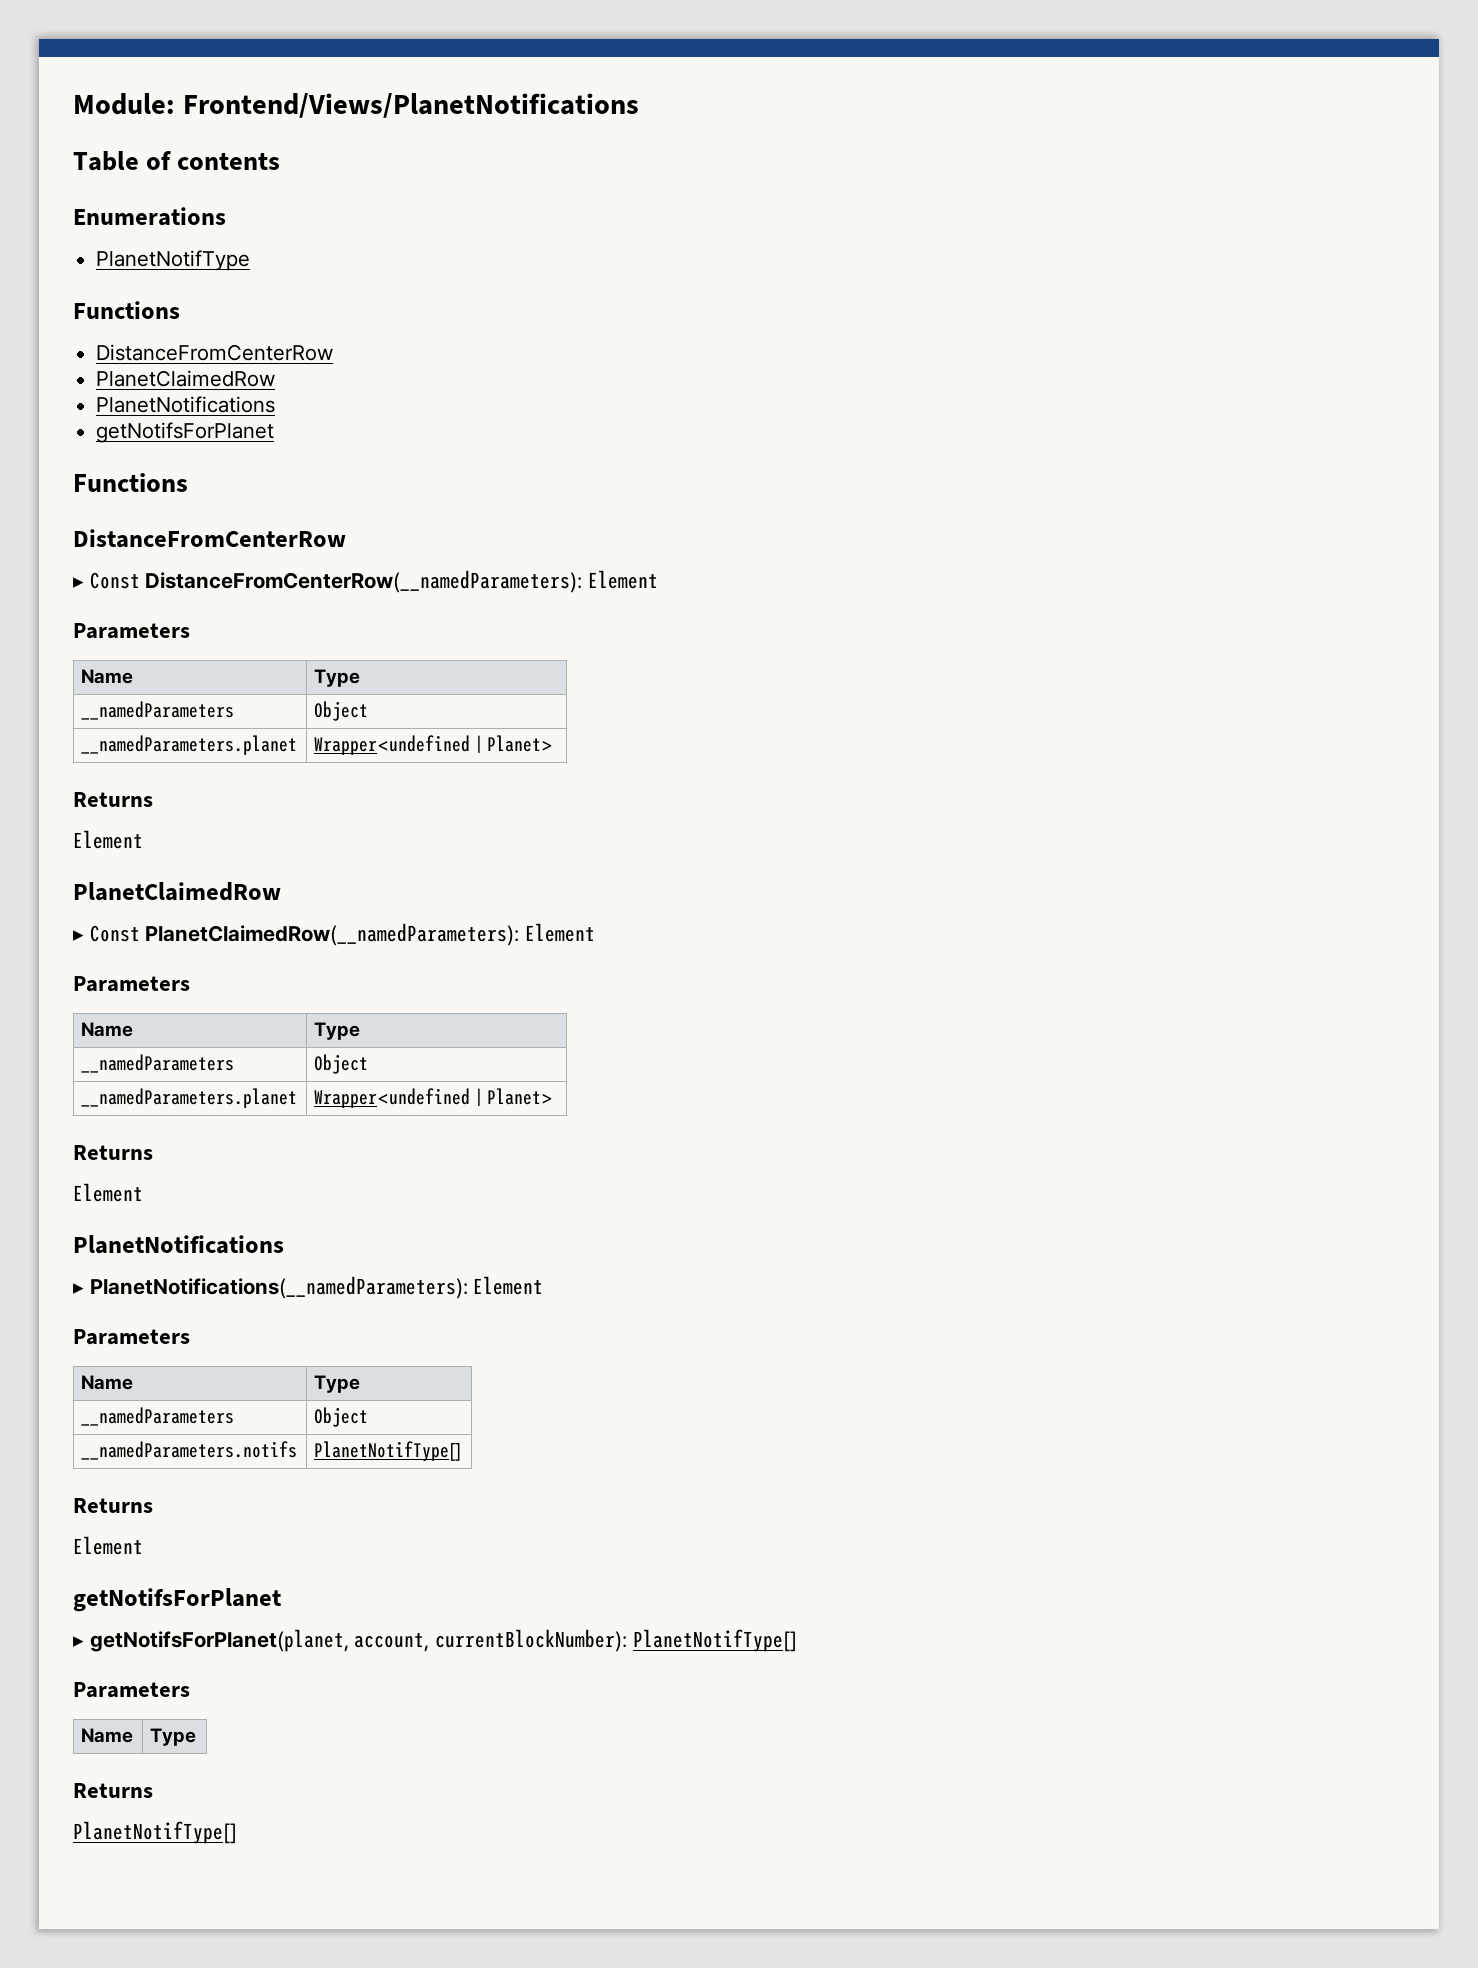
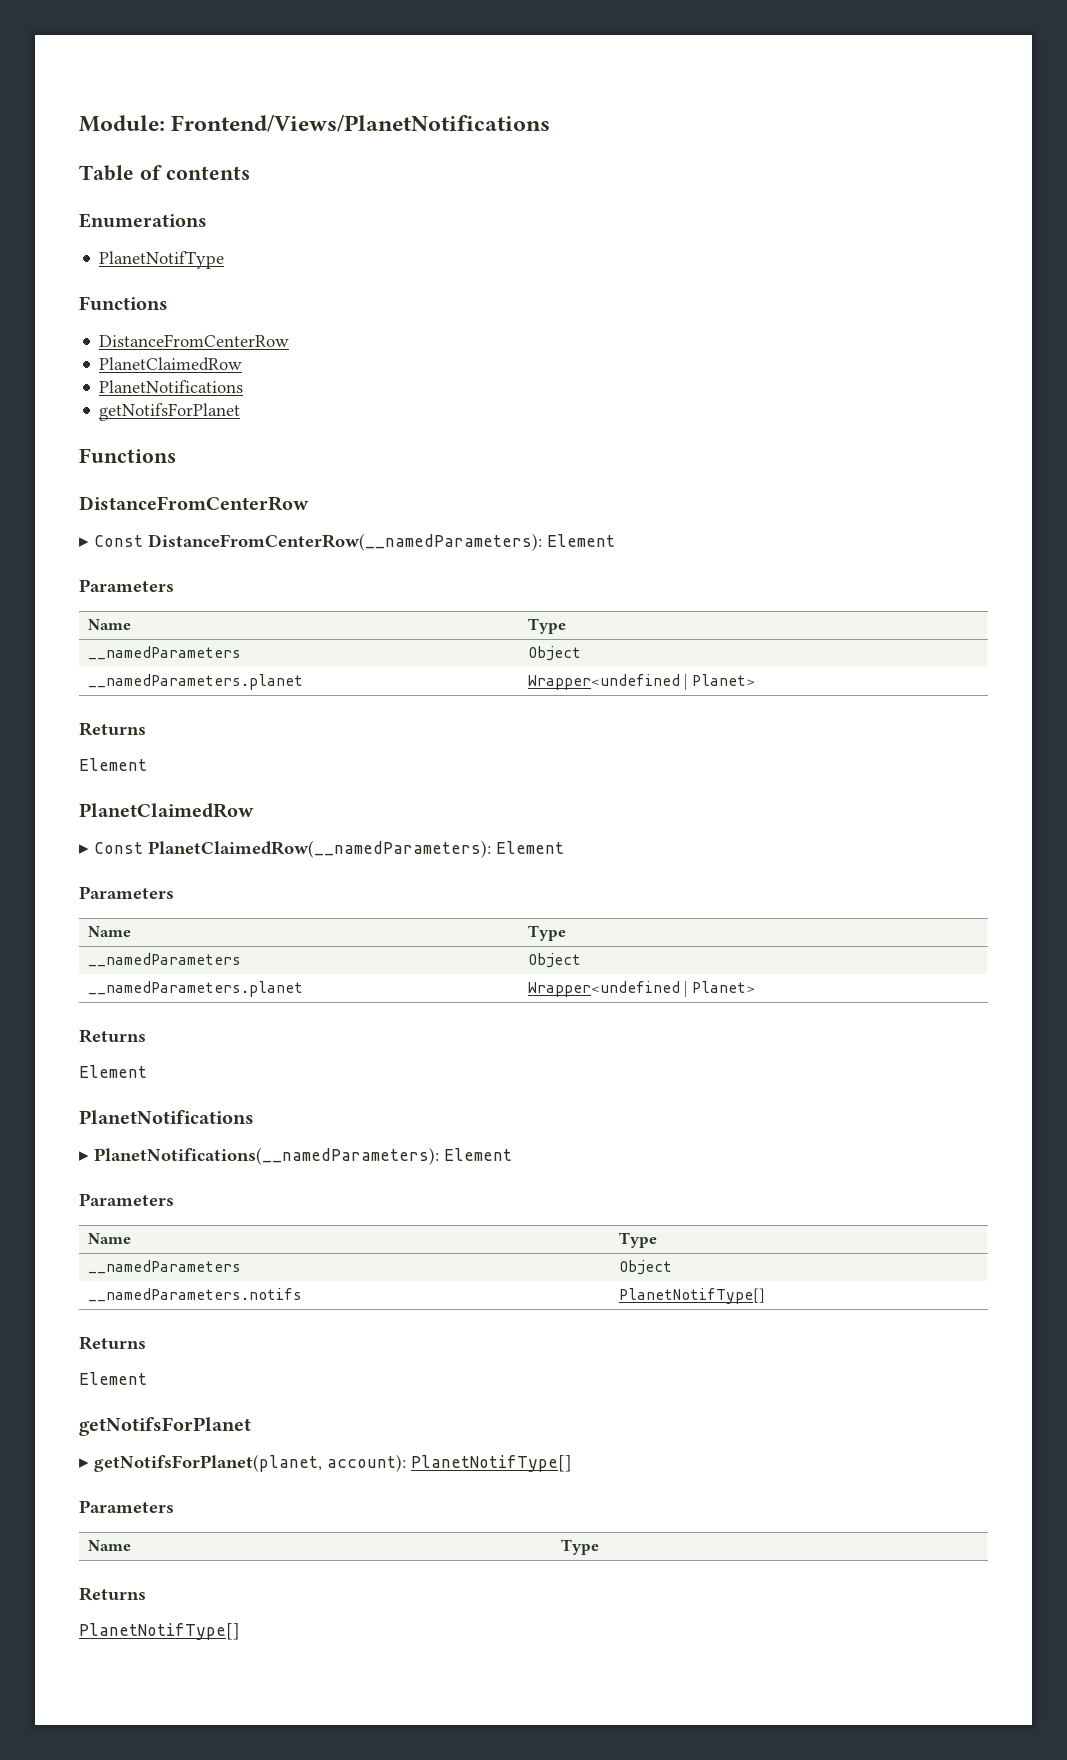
- ▸ getNotifsForPlanet(planet, account, currentBlockNumber): PlanetNotifType[]
+ ▸ getNotifsForPlanet(planet, account): PlanetNotifType[]

